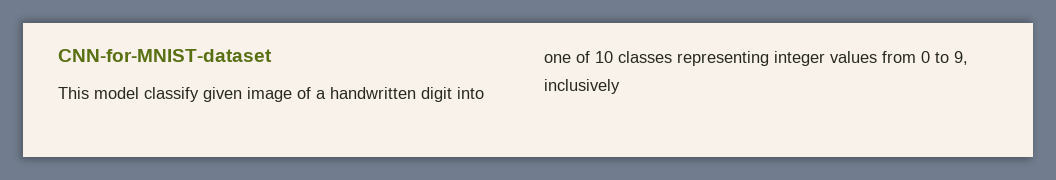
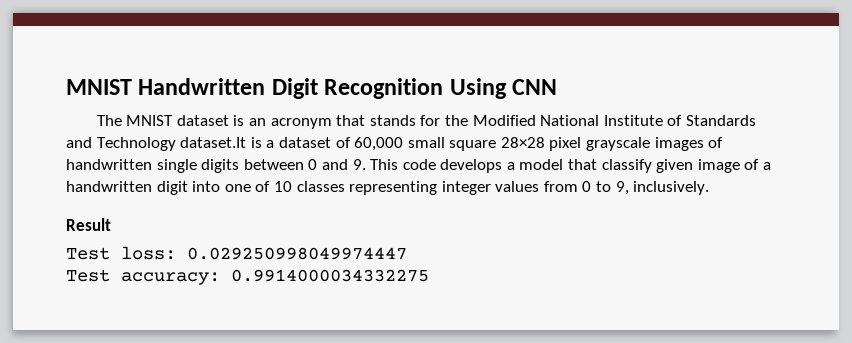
- CNN-for-MNIST-dataset
- This model classify given image of a handwritten digit into one of 10 classes representing integer values from 0 to 9, inclusively
+ MNIST Handwritten Digit Recognition Using CNN
+ The MNIST dataset is an acronym that stands for the Modified National Institute of Standards and Technology dataset.It is a dataset of 60,000 small square 28×28 pixel grayscale images of handwritten single digits between 0 and 9. This code develops a model that classify given image of a handwritten digit into one of 10 classes representing integer values from 0 to 9, inclusively.
+ Result
+ Test loss: 0.029250998049974447
+ Test accuracy: 0.9914000034332275

